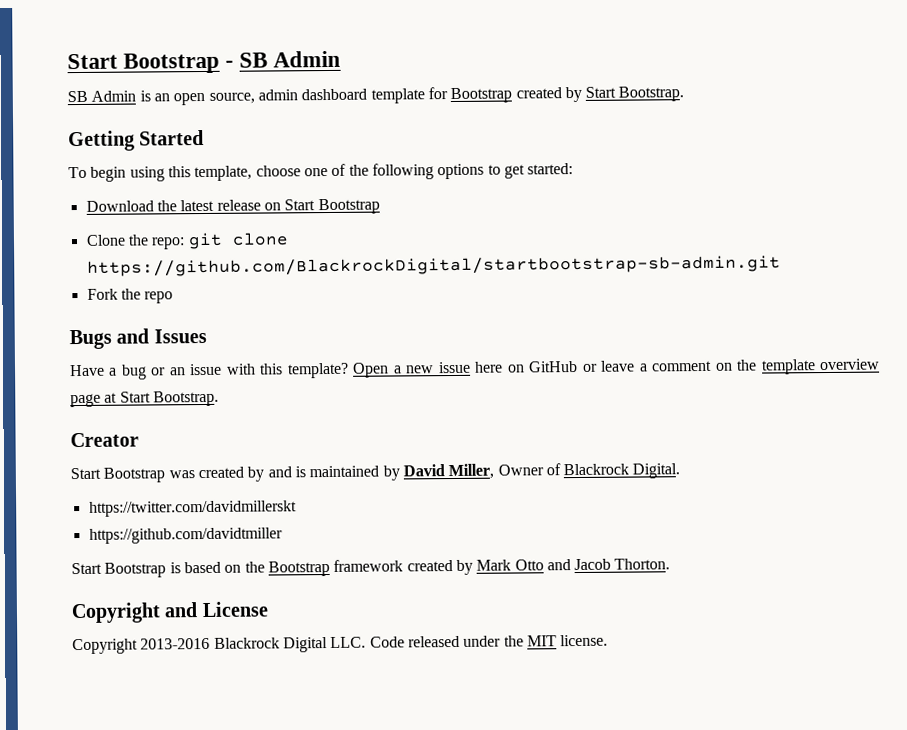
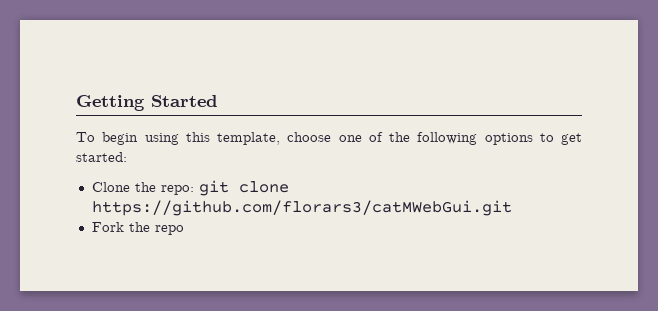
- Start Bootstrap - SB Admin
- SB Admin is an open source, admin dashboard template for Bootstrap created by Start Bootstrap.
- Download the latest release on Start Bootstrap
- Clone the repo: git clone https://github.com/BlackrockDigital/startbootstrap-sb-admin.git
+ Clone the repo: git clone https://github.com/florars3/catMWebGui.git
- Bugs and Issues
- Have a bug or an issue with this template? Open a new issue here on GitHub or leave a comment on the template overview page at Start Bootstrap.
- Creator
- Start Bootstrap was created by and is maintained by David Miller, Owner of Blackrock Digital.
- https://twitter.com/davidmillerskt
- https://github.com/davidtmiller
- Start Bootstrap is based on the Bootstrap framework created by Mark Otto and Jacob Thorton.
- Copyright and License
- Copyright 2013-2016 Blackrock Digital LLC. Code released under the MIT license.

